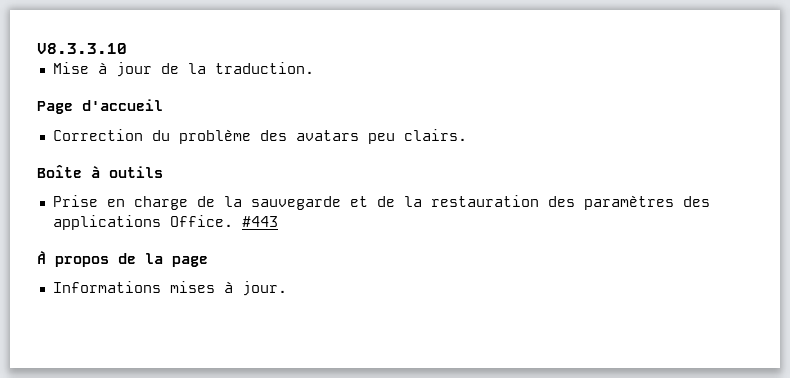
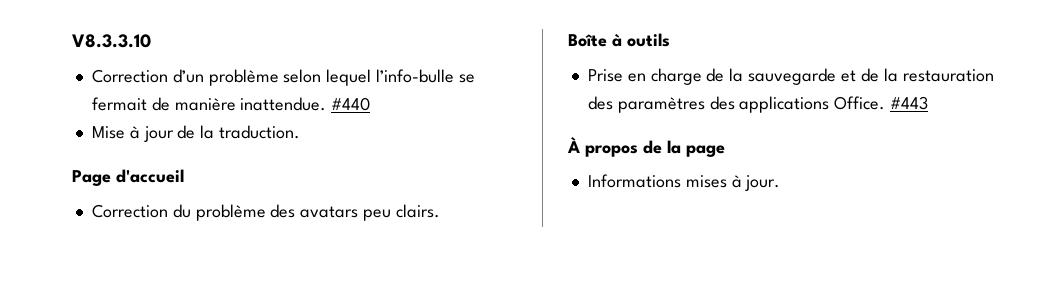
+ Correction d’un problème selon lequel l’info-bulle se fermait de manière inattendue. #440

